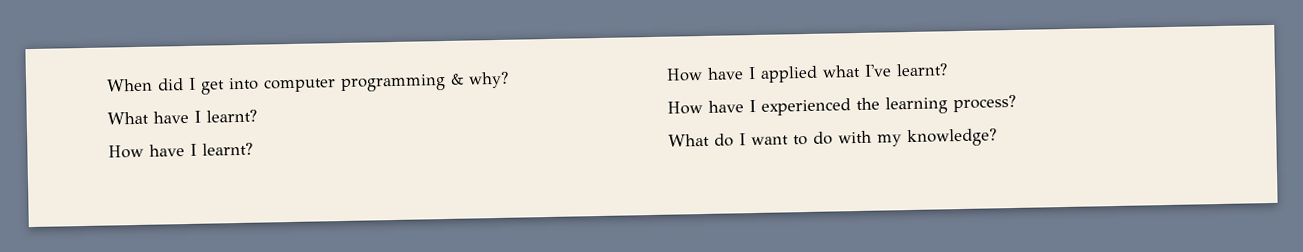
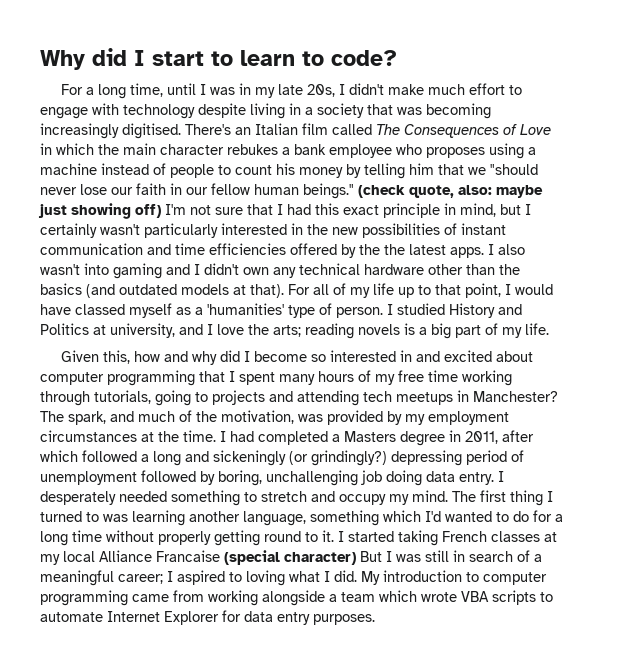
- When did I get into computer programming & why?
- What have I learnt?
- How have I learnt?
- How have I applied what I've learnt?
- How have I experienced the learning process?
- What do I want to do with my knowledge?
+ Why did I start to learn to code?
+ For a long time, until I was in my late 20s, I didn't make much effort to engage with technology despite living in a society that was becoming increasingly digitised. There's an Italian film called The Consequences of Love in which the main character rebukes a bank employee who proposes using a machine instead of people to count his money by telling him that we "should never lose our faith in our fellow human beings." (check quote, also: maybe just showing off) I'm not sure that I had this exact principle in mind, but I certainly wasn't particularly interested in the new possibilities of instant communication and time efficiencies offered by the the latest apps. I also wasn't into gaming and I didn't own any technical hardware other than the basics (and outdated models at that). For all of my life up to that point, I would have classed myself as a 'humanities' type of person. I studied History and Politics at university, and I love the arts; reading novels is a big part of my life.
+ Given this, how and why did I become so interested in and excited about computer programming that I spent many hours of my free time working through tutorials, going to projects and attending tech meetups in Manchester? The spark, and much of the motivation, was provided by my employment circumstances at the time. I had completed a Masters degree in 2011, after which followed a long and sickeningly (or grindingly?) depressing period of unemployment followed by boring, unchallenging job doing data entry. I desperately needed something to stretch and occupy my mind. The first thing I turned to was learning another language, something which I'd wanted to do for a long time without properly getting round to it. I started taking French classes at my local Alliance Francaise (special character) But I was still in search of a meaningful career; I aspired to loving what I did. My introduction to computer programming came from working alongside a team which wrote VBA scripts to automate Internet Explorer for data entry purposes.

